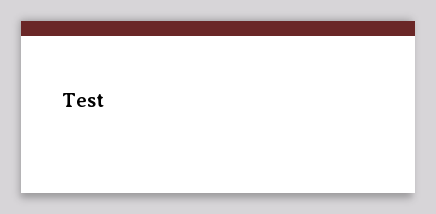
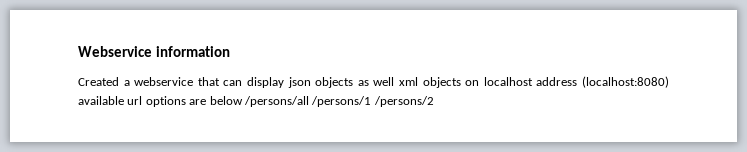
- Test
+ Webservice information
+ Created a webservice that can display json objects as well xml objects on localhost address (localhost:8080) available url options are below /persons/all /persons/1 /persons/2

